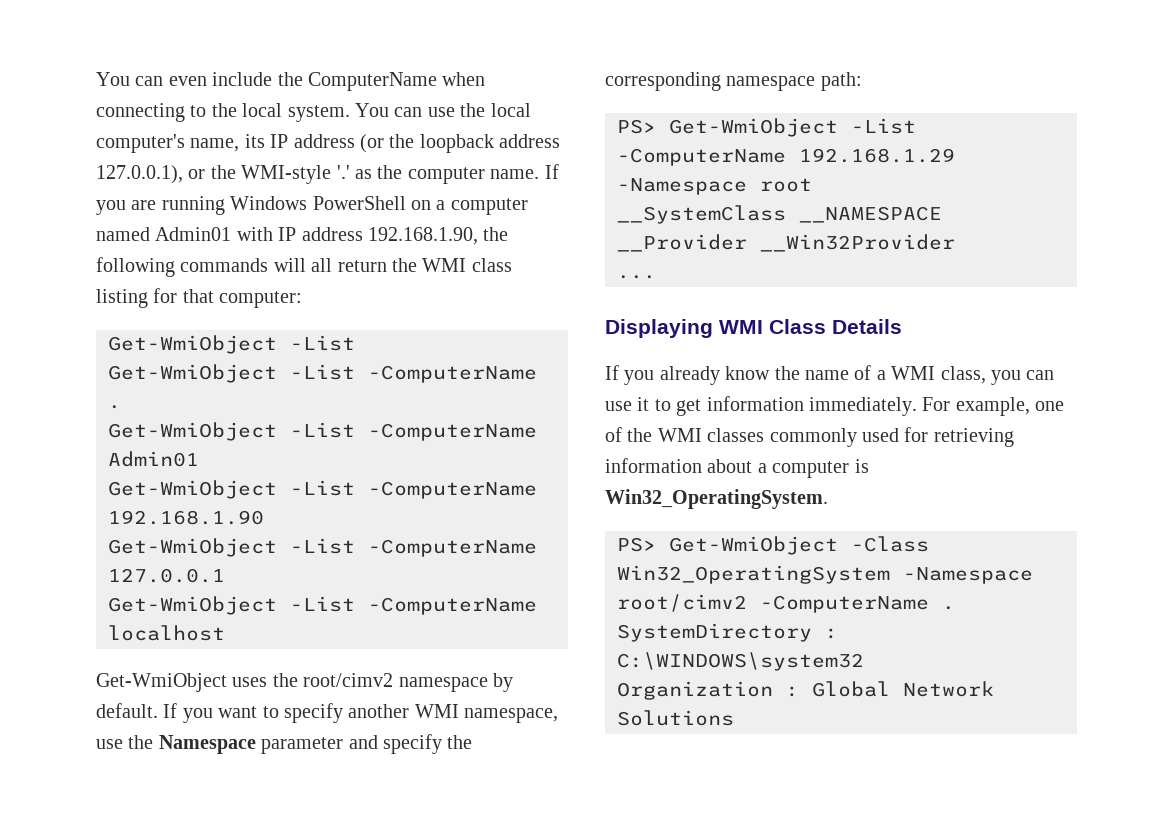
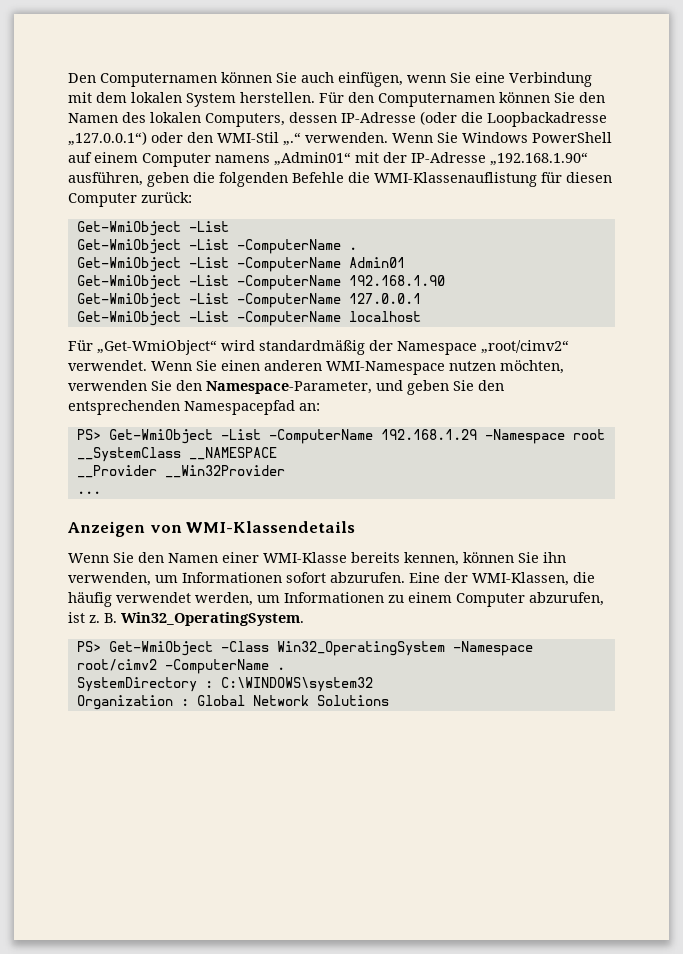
- You can even include the ComputerName when connecting to the local system. You can use the local computer's name, its IP address (or the loopback address 127.0.0.1), or the WMI-style '.' as the computer name. If you are running Windows PowerShell on a computer named Admin01 with IP address 192.168.1.90, the following commands will all return the WMI class listing for that computer:
+ Den Computernamen können Sie auch einfügen, wenn Sie eine Verbindung mit dem lokalen System herstellen. Für den Computernamen können Sie den Namen des lokalen Computers, dessen IP-Adresse (oder die Loopbackadresse „127.0.0.1“) oder den WMI-Stil „.“ verwenden. Wenn Sie Windows PowerShell auf einem Computer namens „Admin01“ mit der IP-Adresse „192.168.1.90“ ausführen, geben die folgenden Befehle die WMI-Klassenauflistung für diesen Computer zurück:
- Get-WmiObject uses the root/cimv2 namespace by default. If you want to specify another WMI namespace, use the Namespace parameter and specify the corresponding namespace path:
+ Für „Get-WmiObject“ wird standardmäßig der Namespace „root/cimv2“ verwendet. Wenn Sie einen anderen WMI-Namespace nutzen möchten, verwenden Sie den Namespace-Parameter, und geben Sie den entsprechenden Namespacepfad an:
- Displaying WMI Class Details
- If you already know the name of a WMI class, you can use it to get information immediately. For example, one of the WMI classes commonly used for retrieving information about a computer is Win32_OperatingSystem.
+ Anzeigen von WMI-Klassendetails
+ Wenn Sie den Namen einer WMI-Klasse bereits kennen, können Sie ihn verwenden, um Informationen sofort abzurufen. Eine der WMI-Klassen, die häufig verwendet werden, um Informationen zu einem Computer abzurufen, ist z. B. Win32_OperatingSystem.

